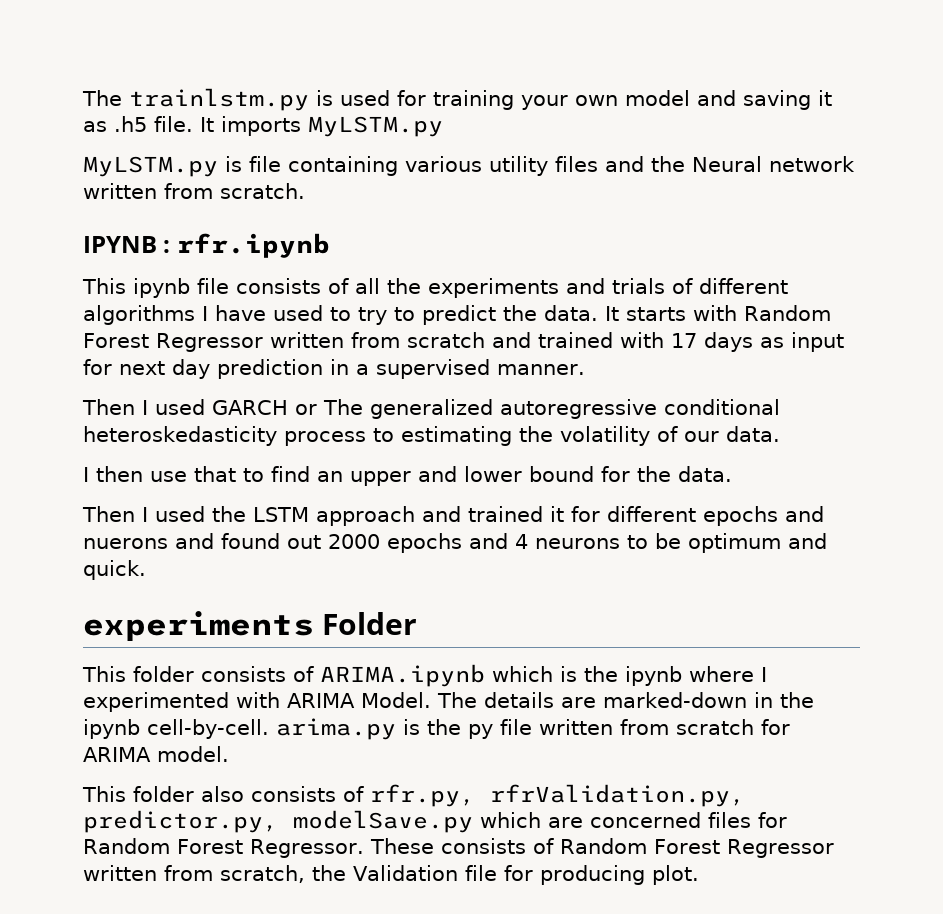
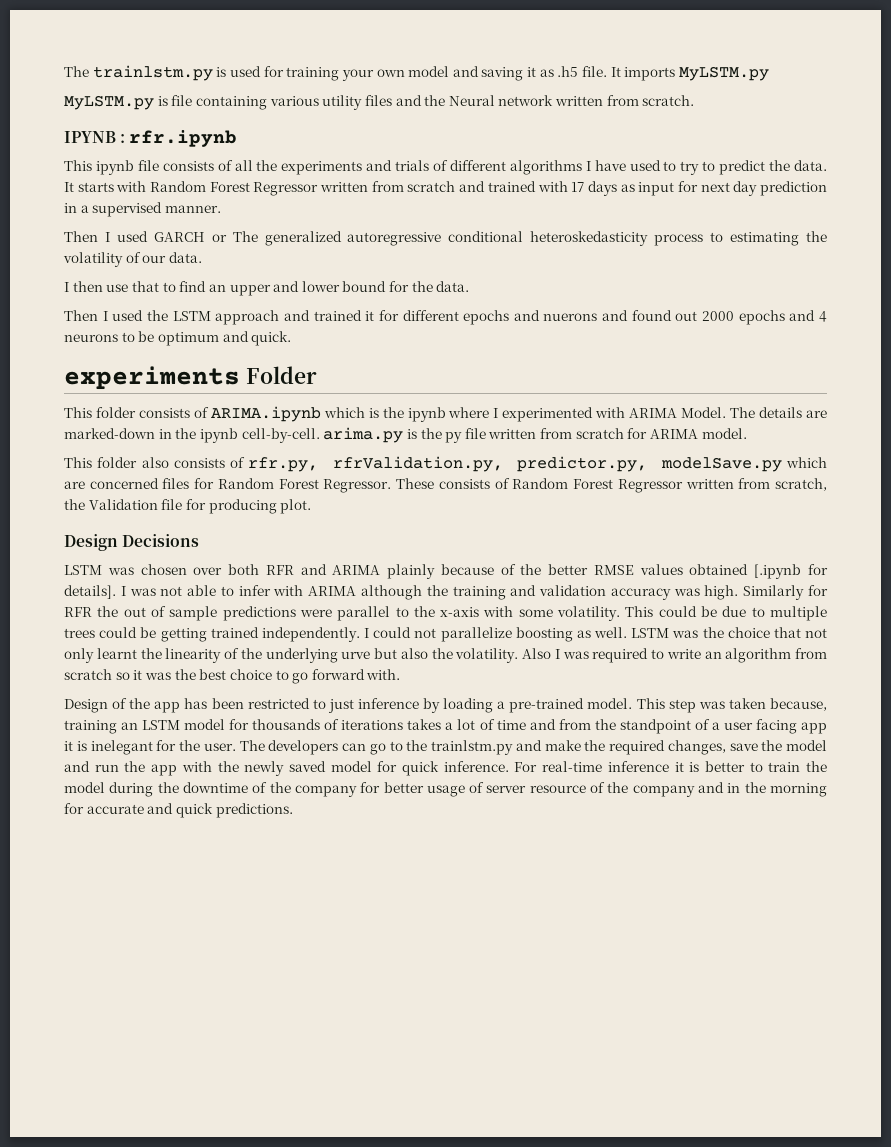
+ Design Decisions
+ LSTM was chosen over both RFR and ARIMA plainly because of the better RMSE values obtained [.ipynb for details]. I was not able to infer with ARIMA although the training and validation accuracy was high. Similarly for RFR the out of sample predictions were parallel to the x-axis with some volatility. This could be due to multiple trees could be getting trained independently. I could not parallelize boosting as well. LSTM was the choice that not only learnt the linearity of the underlying urve but also the volatility. Also I was required to write an algorithm from scratch so it was the best choice to go forward with.
+ Design of the app has been restricted to just inference by loading a pre-trained model. This step was taken because, training an LSTM model for thousands of iterations takes a lot of time and from the standpoint of a user facing app it is inelegant for the user. The developers can go to the trainlstm.py and make the required changes, save the model and run the app with the newly saved model for quick inference. For real-time inference it is better to train the model during the downtime of the company for better usage of server resource of the company and in the morning for accurate and quick predictions.

